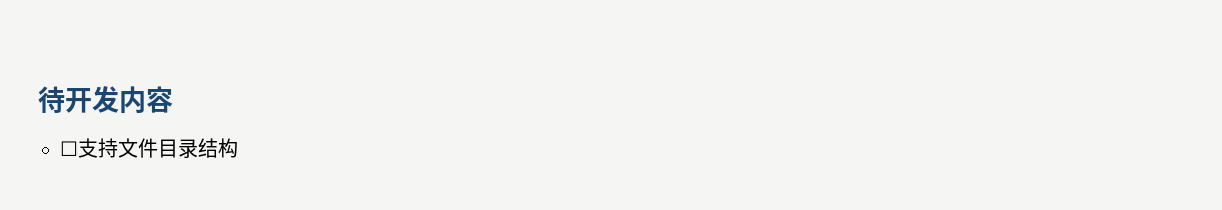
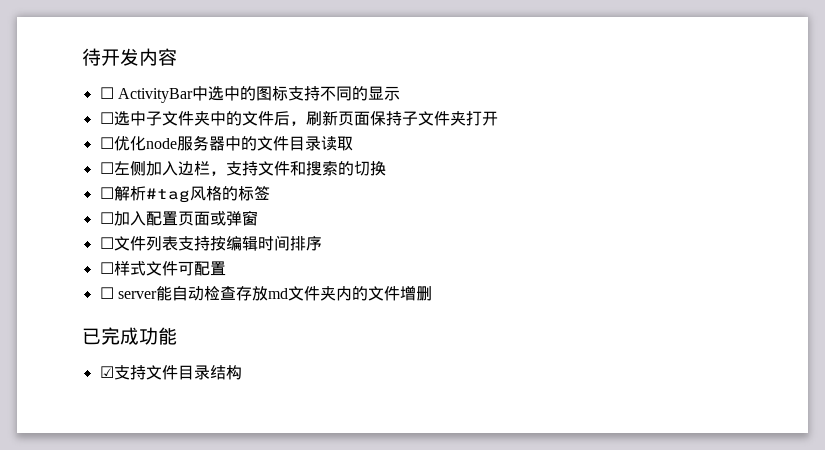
- ☐支持文件目录结构
+ ☐ ActivityBar中选中的图标支持不同的显示
+ ☐选中子文件夹中的文件后，刷新页面保持子文件夹打开
+ ☐优化node服务器中的文件目录读取
+ ☐左侧加入边栏，支持文件和搜索的切换
+ ☐解析#tag风格的标签
+ ☐加入配置页面或弹窗
+ ☐文件列表支持按编辑时间排序
+ ☐样式文件可配置
+ ☐ server能自动检查存放md文件夹内的文件增删
+ 已完成功能
+ ☑支持文件目录结构

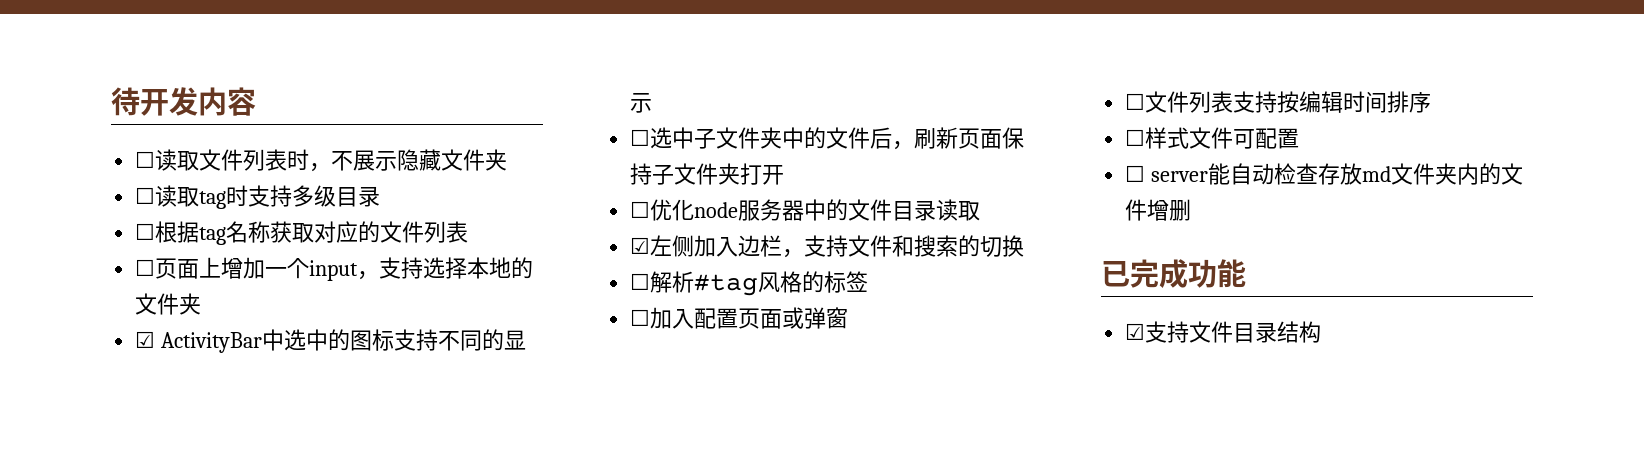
- ☐ ActivityBar中选中的图标支持不同的显示
+ ☐读取文件列表时，不展示隐藏文件夹
+ ☐读取tag时支持多级目录
+ ☐根据tag名称获取对应的文件列表
+ ☐页面上增加一个input，支持选择本地的文件夹
+ ☑ ActivityBar中选中的图标支持不同的显示
- ☐左侧加入边栏，支持文件和搜索的切换
+ ☑左侧加入边栏，支持文件和搜索的切换

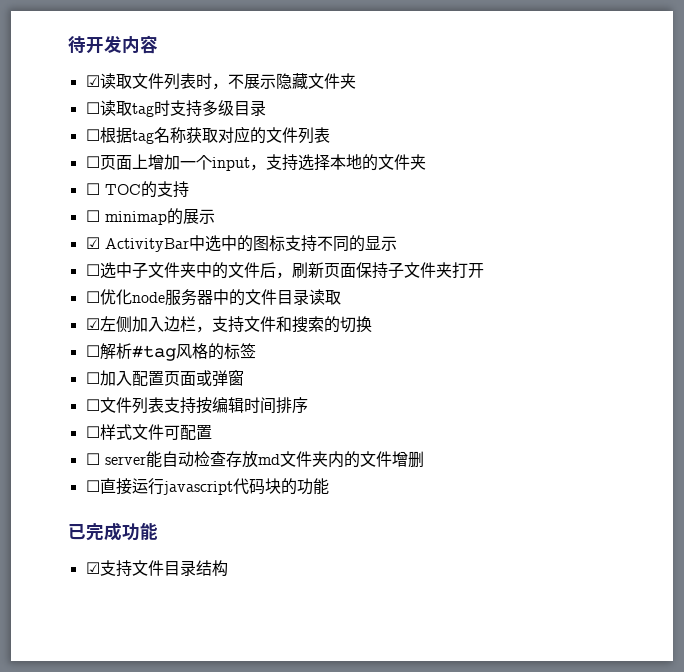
- ☐读取文件列表时，不展示隐藏文件夹
+ ☑读取文件列表时，不展示隐藏文件夹
+ ☐ TOC的支持
+ ☐ minimap的展示
+ ☐直接运行javascript代码块的功能

